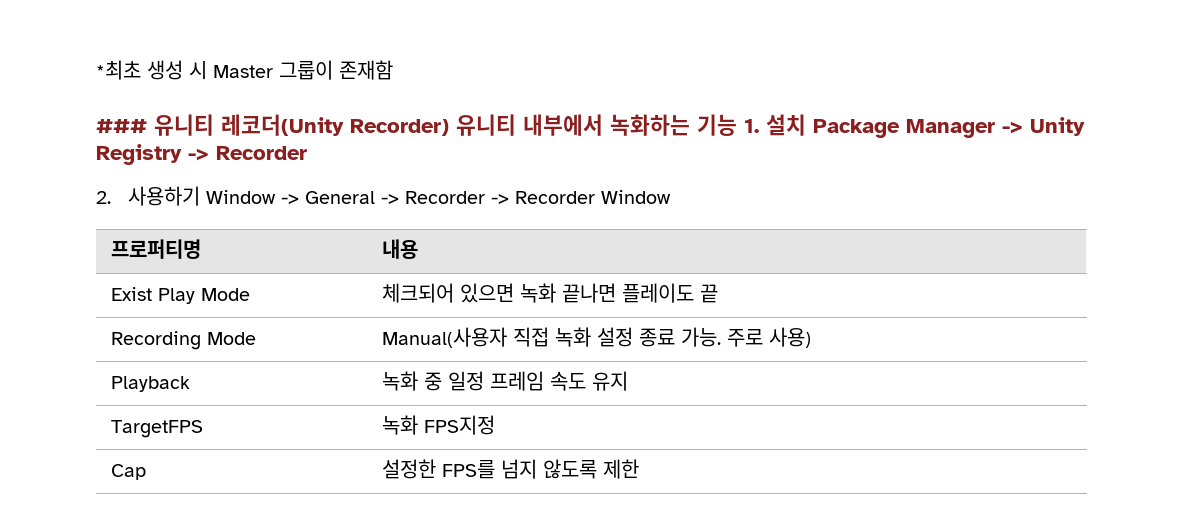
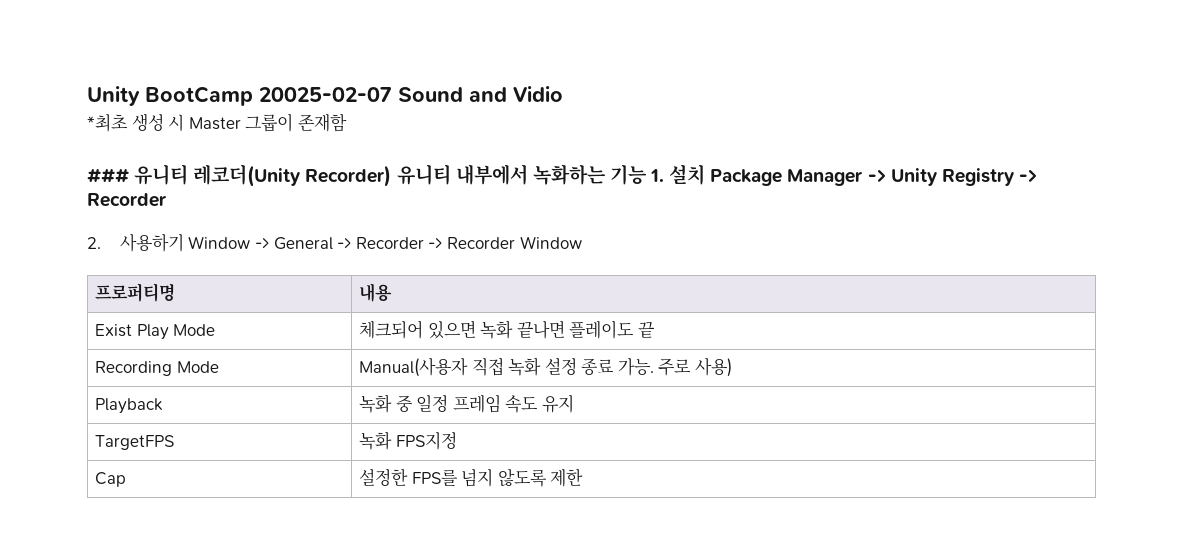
+ Unity BootCamp 20025-02-07 Sound and Vidio

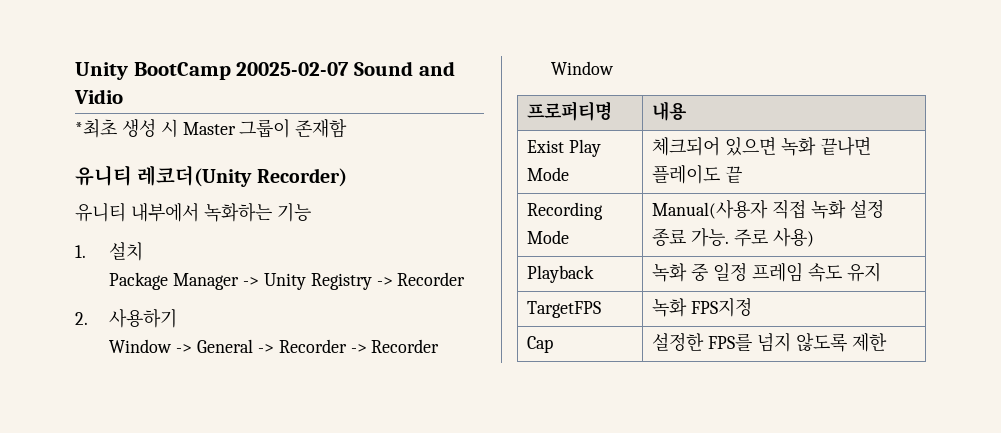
- ### 유니티 레코더(Unity Recorder) 유니티 내부에서 녹화하는 기능 1. 설치 Package Manager -> Unity Registry -> Recorder
+ 유니티 레코더(Unity Recorder)
+ 유니티 내부에서 녹화하는 기능
+ 1. 설치
+ Package Manager -> Unity Registry -> Recorder
- 2. 사용하기 Window -> General -> Recorder -> Recorder Window
+ 2. 사용하기
+ Window -> General -> Recorder -> Recorder Window

